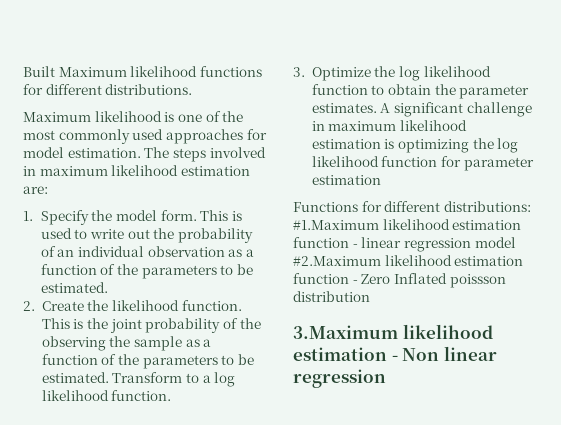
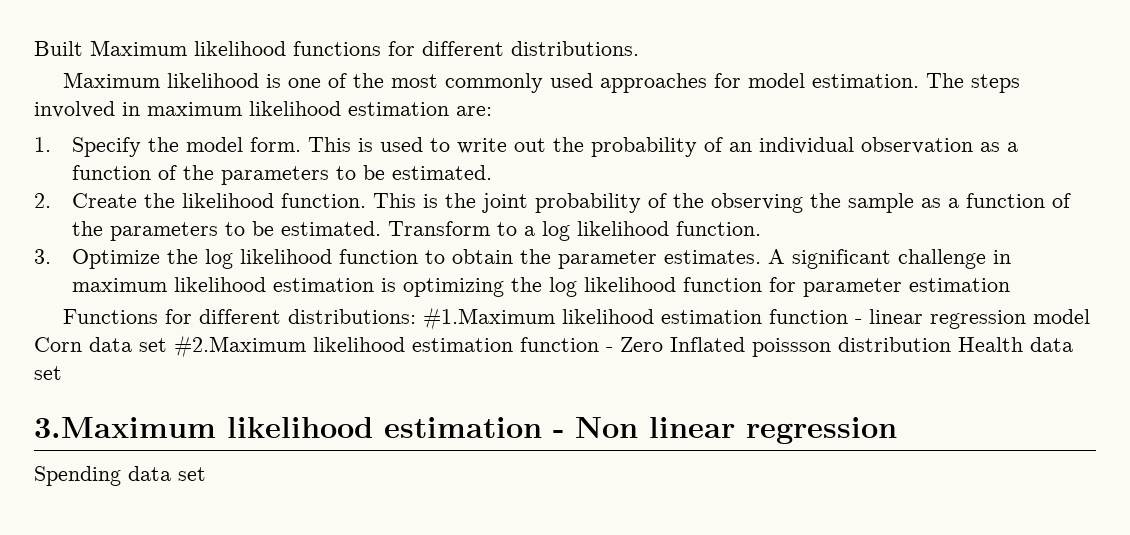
- Functions for different distributions: #1.Maximum likelihood estimation function - linear regression model #2.Maximum likelihood estimation function - Zero Inflated poissson distribution
+ Functions for different distributions: #1.Maximum likelihood estimation function - linear regression model Corn data set #2.Maximum likelihood estimation function - Zero Inflated poissson distribution Health data set
+ Spending data set

